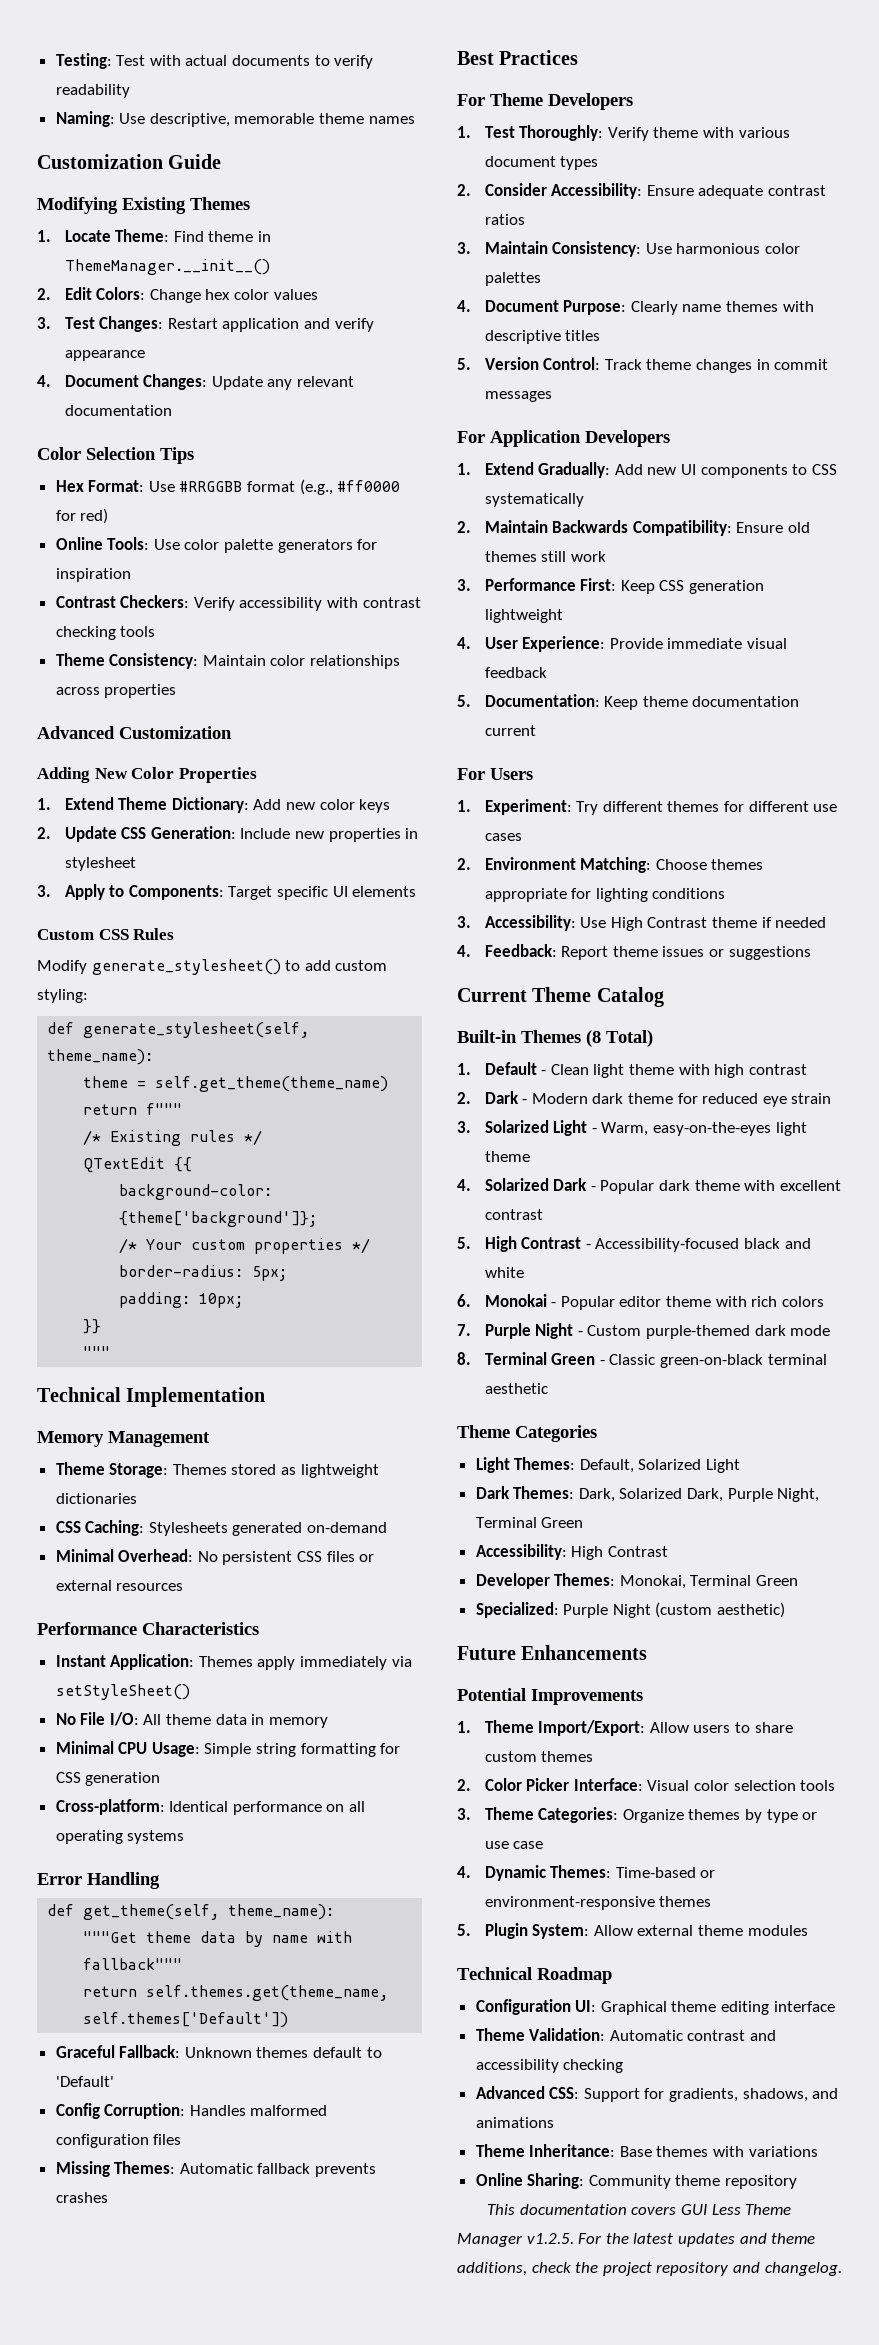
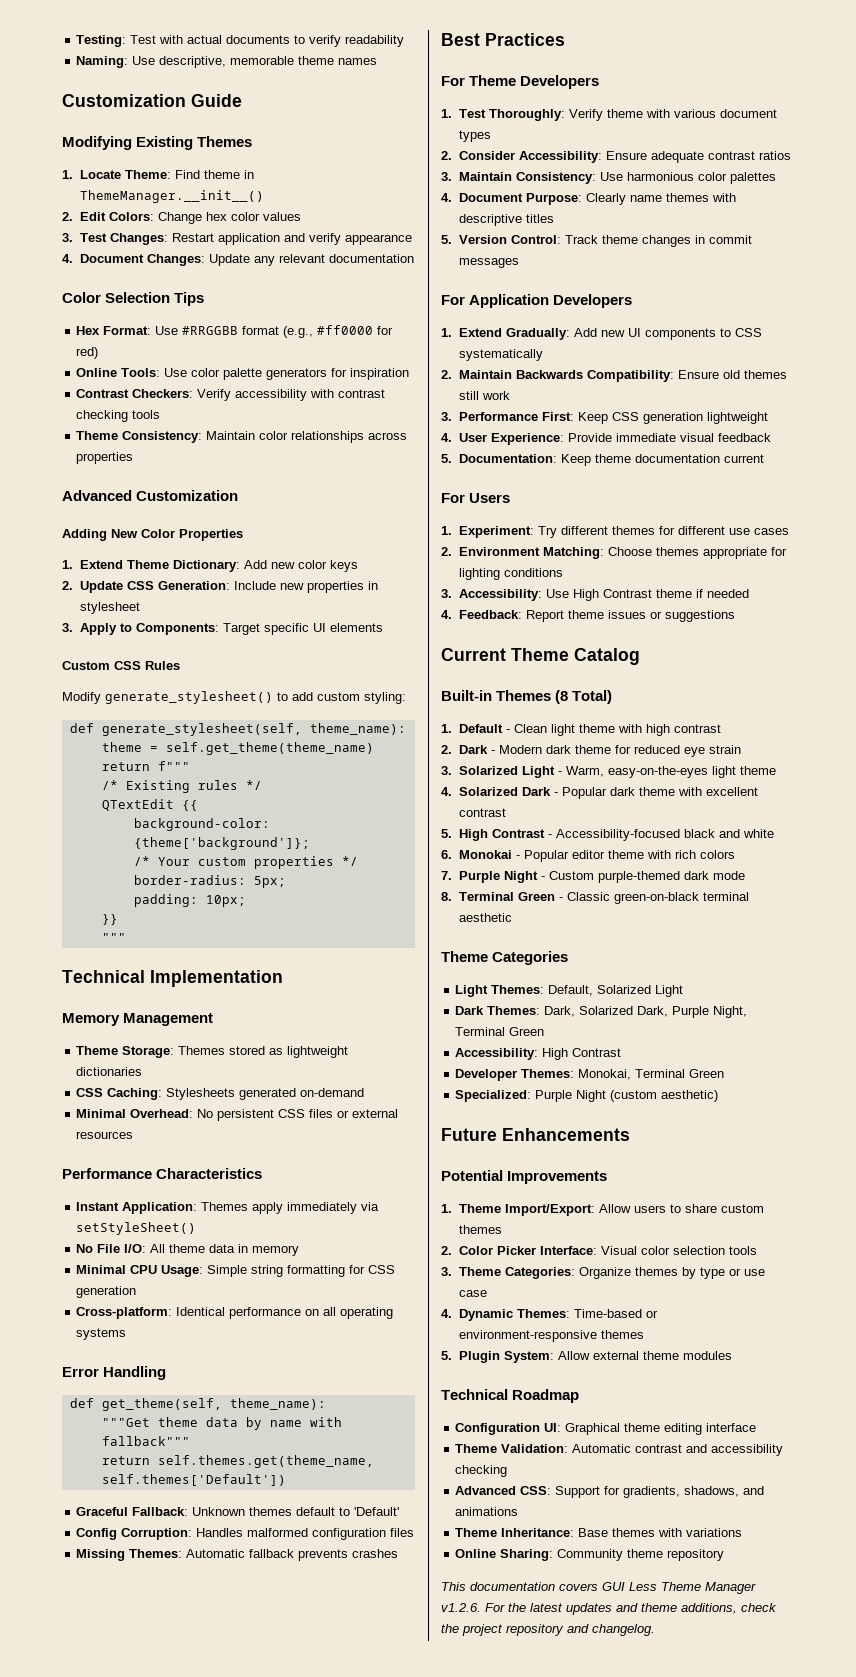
- This documentation covers GUI Less Theme Manager v1.2.5. For the latest updates and theme additions, check the project repository and changelog.
+ This documentation covers GUI Less Theme Manager v1.2.6. For the latest updates and theme additions, check the project repository and changelog.

